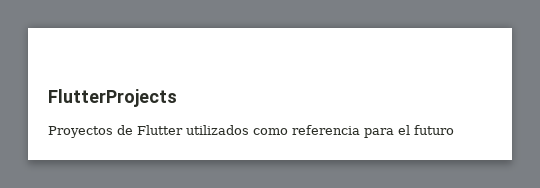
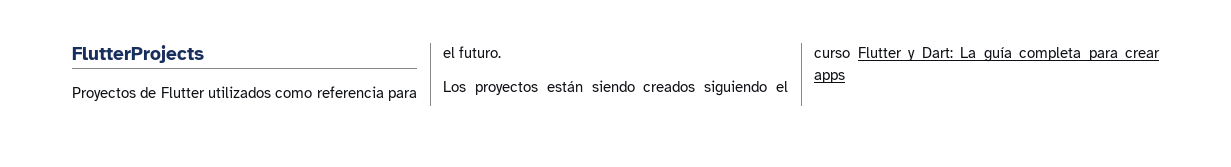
- Proyectos de Flutter utilizados como referencia para el futuro
+ Proyectos de Flutter utilizados como referencia para el futuro.
+ Los proyectos están siendo creados siguiendo el curso Flutter y Dart: La guía completa para crear apps

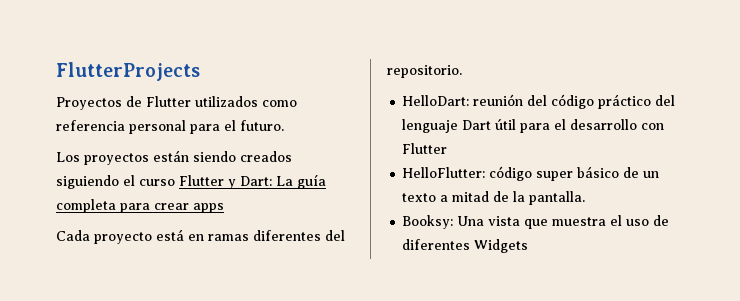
- Proyectos de Flutter utilizados como referencia para el futuro.
+ Proyectos de Flutter utilizados como referencia personal para el futuro.
+ Cada proyecto está en ramas diferentes del repositorio.
+ HelloDart: reunión del código práctico del lenguaje Dart útil para el desarrollo con Flutter
+ HelloFlutter: código super básico de un texto a mitad de la pantalla.
+ Booksy: Una vista que muestra el uso de diferentes Widgets

